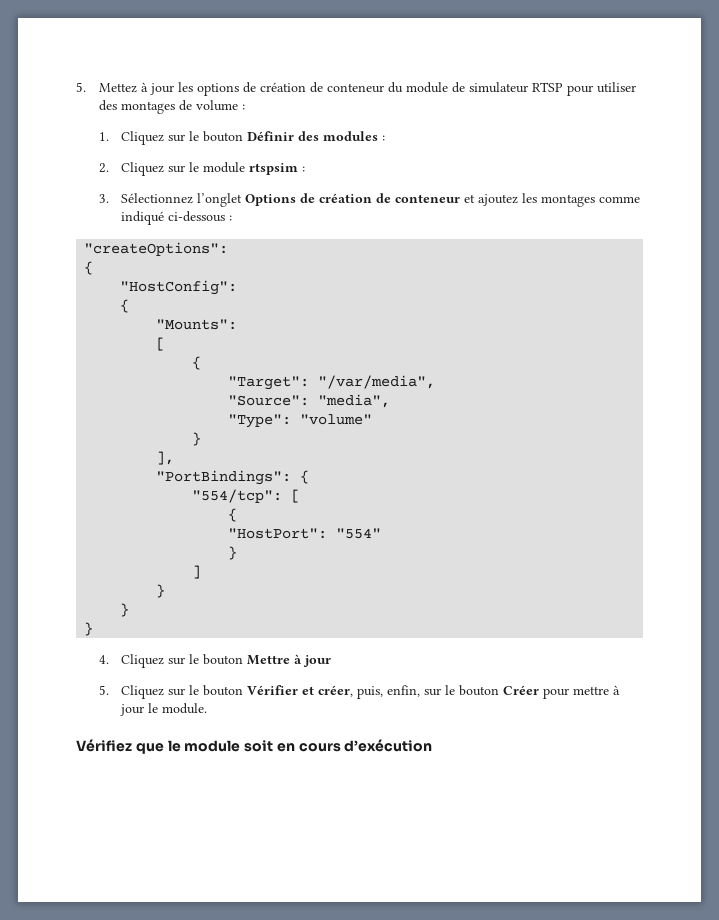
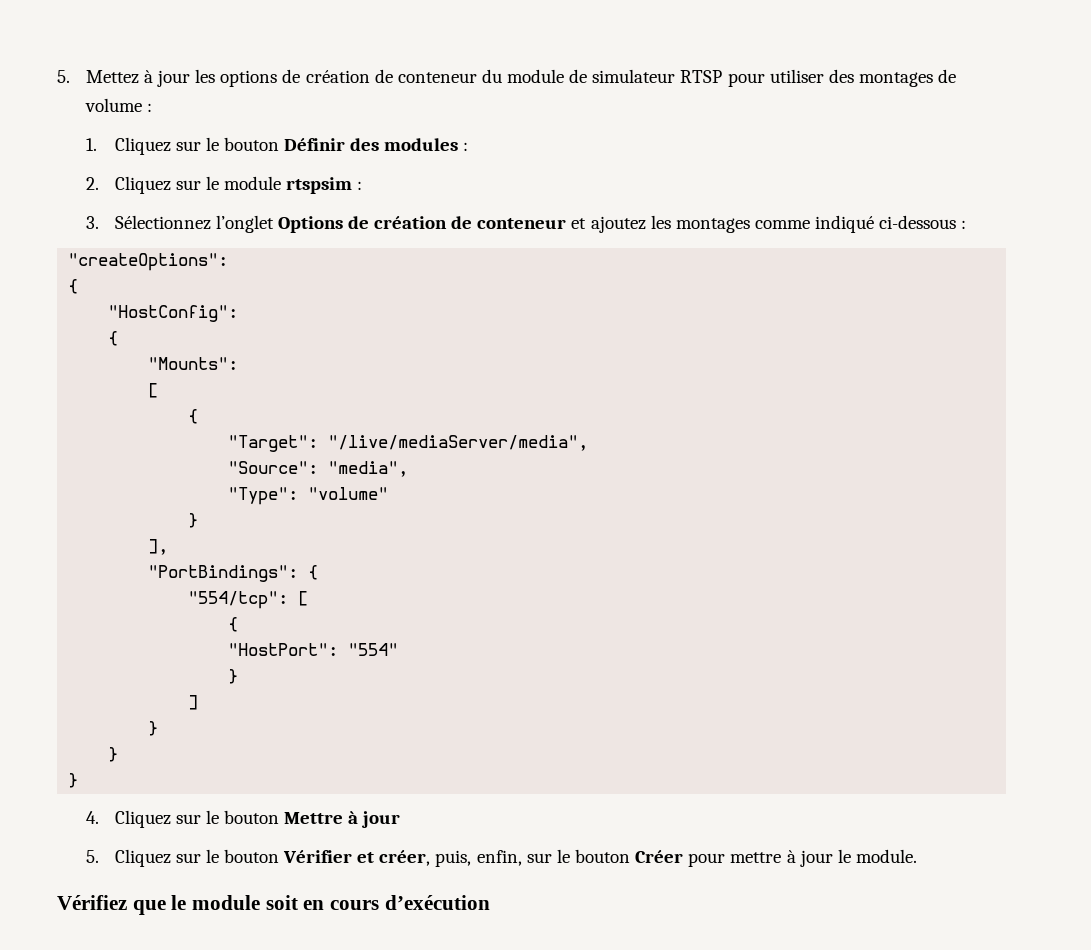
- "Target": "/var/media",
+ "Target": "/live/mediaServer/media",

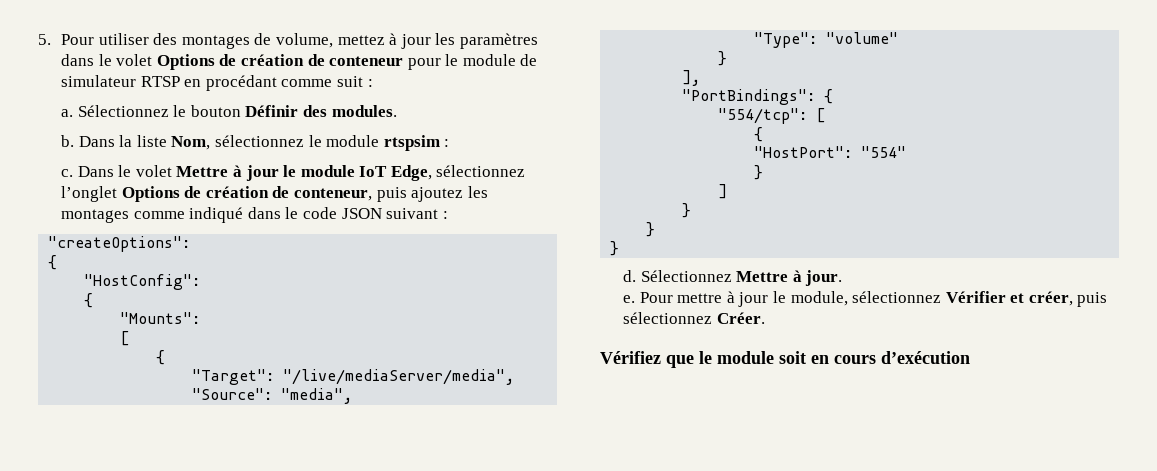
- 5. Mettez à jour les options de création de conteneur du module de simulateur RTSP pour utiliser des montages de volume :
- 1. Cliquez sur le bouton Définir des modules :
- 2. Cliquez sur le module rtspsim :
- 3. Sélectionnez l’onglet Options de création de conteneur et ajoutez les montages comme indiqué ci-dessous :
+ 5. Pour utiliser des montages de volume, mettez à jour les paramètres dans le volet Options de création de conteneur pour le module de simulateur RTSP en procédant comme suit :
+ a. Sélectionnez le bouton Définir des modules.
+ b. Dans la liste Nom, sélectionnez le module rtspsim :
+ c. Dans le volet Mettre à jour le module IoT Edge, sélectionnez l’onglet Options de création de conteneur, puis ajoutez les montages comme indiqué dans le code JSON suivant :
- 4. Cliquez sur le bouton Mettre à jour
- 5. Cliquez sur le bouton Vérifier et créer, puis, enfin, sur le bouton Créer pour mettre à jour le module.
+ d. Sélectionnez Mettre à jour.
+ e. Pour mettre à jour le module, sélectionnez Vérifier et créer, puis sélectionnez Créer.

